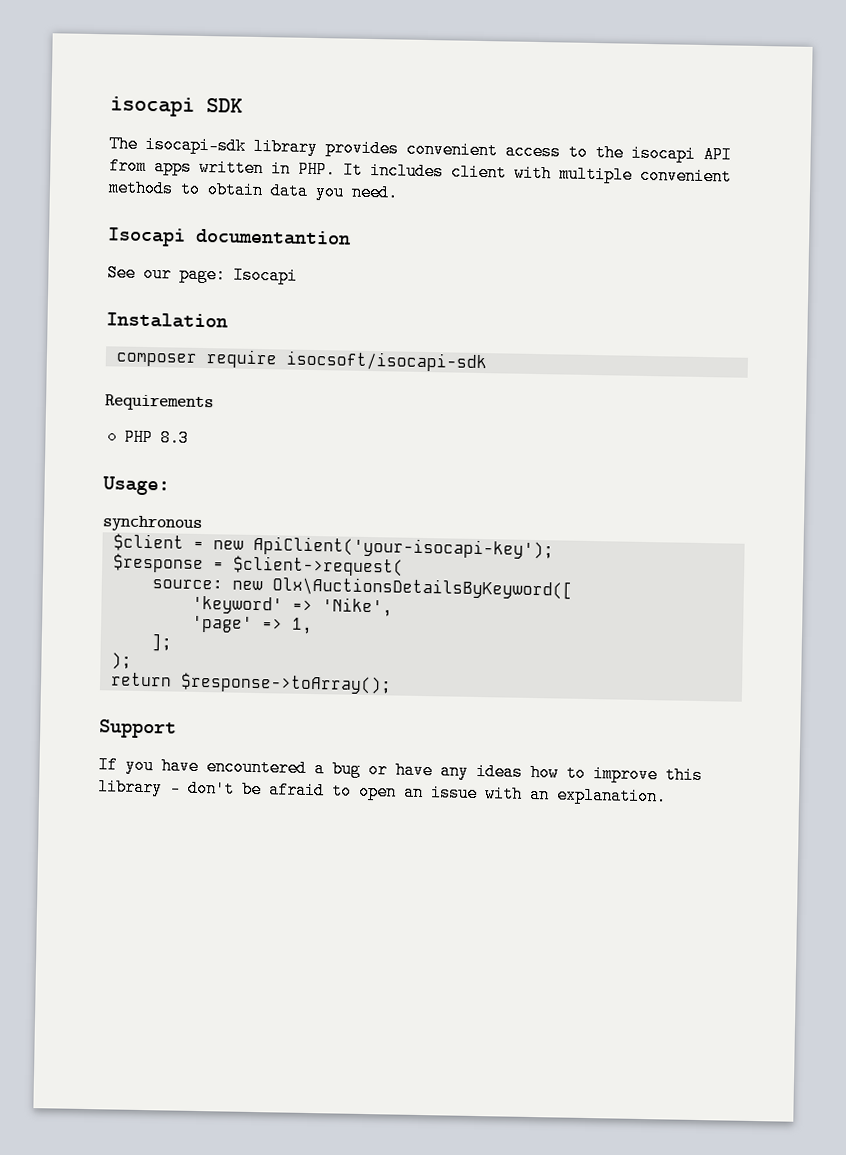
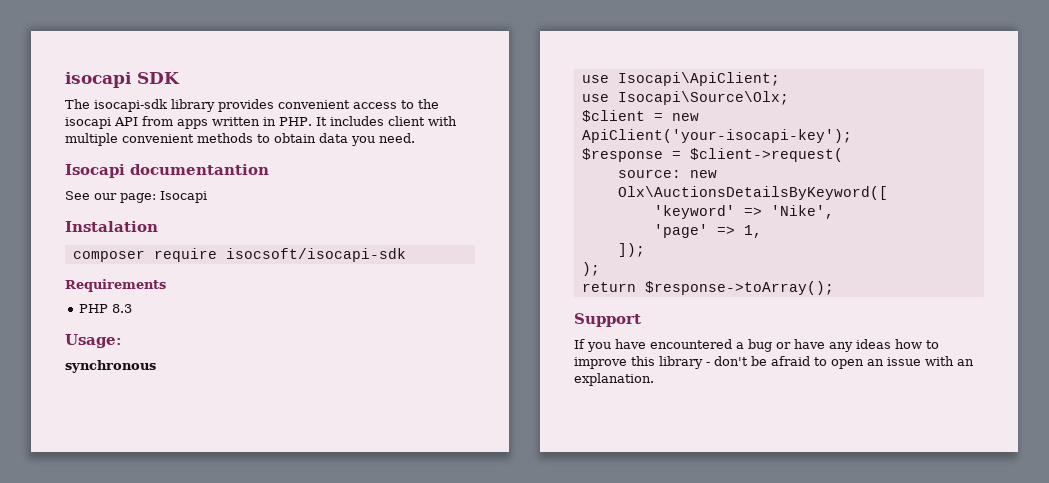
+ use Isocapi\ApiClient;
+ use Isocapi\Source\Olx;
- ];
+ ]);

